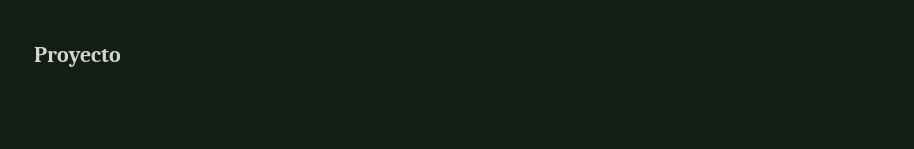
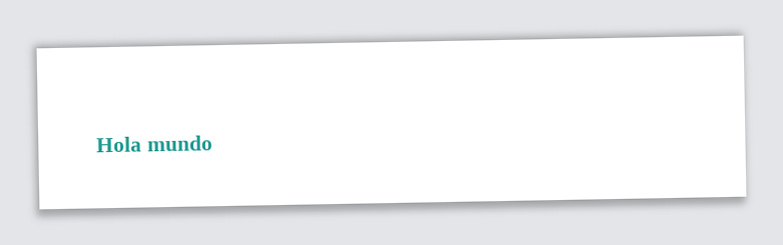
- Proyecto
+ Hola mundo

